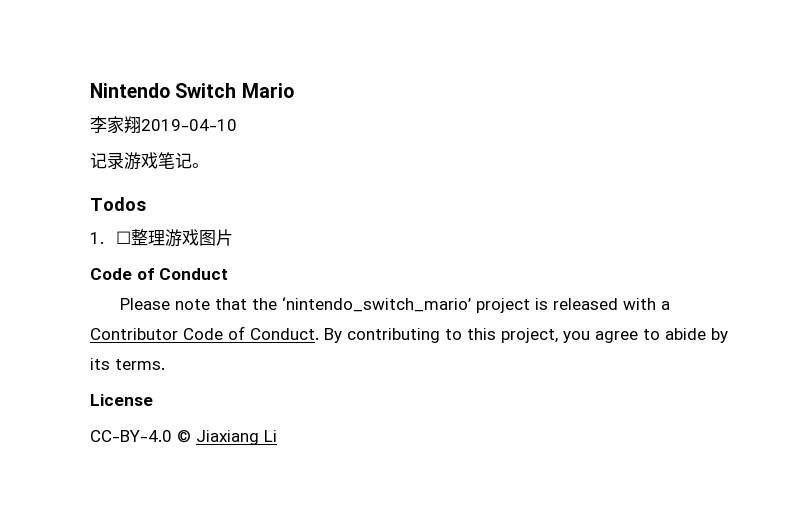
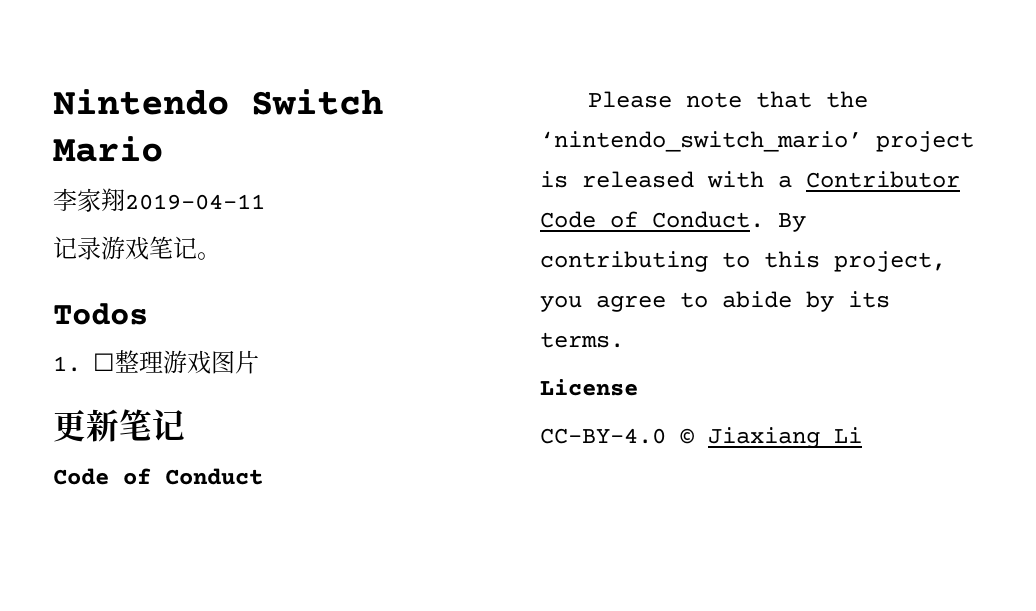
- 李家翔2019-04-10
+ 李家翔2019-04-11
+ 更新笔记

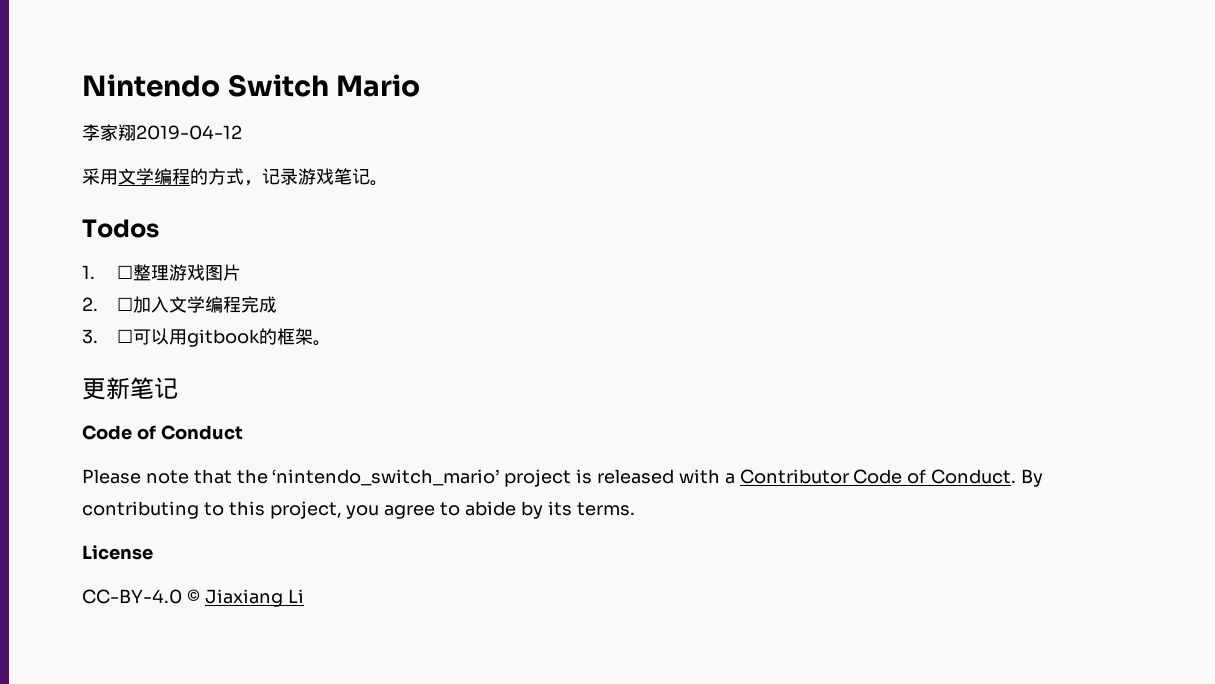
- 李家翔2019-04-11
- 记录游戏笔记。
+ 李家翔2019-04-12
+ 采用文学编程的方式，记录游戏笔记。
+ 2. ☐加入文学编程完成
+ 3. ☐可以用gitbook的框架。

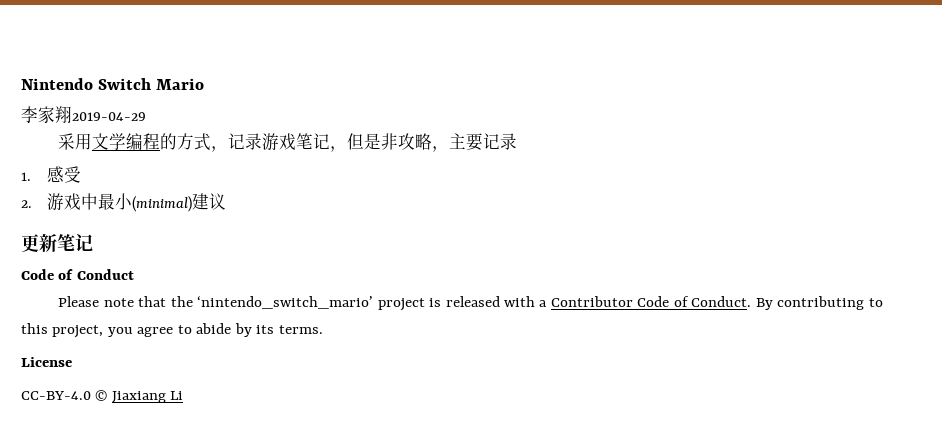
- 李家翔2019-04-12
+ 李家翔2019-04-29
- 采用文学编程的方式，记录游戏笔记。
- Todos
- 1. ☐整理游戏图片
- 2. ☐加入文学编程完成
- 3. ☐可以用gitbook的框架。
+ 采用文学编程的方式，记录游戏笔记，但是非攻略，主要记录
+ 1.感受
+ 2.游戏中最小(minimal)建议

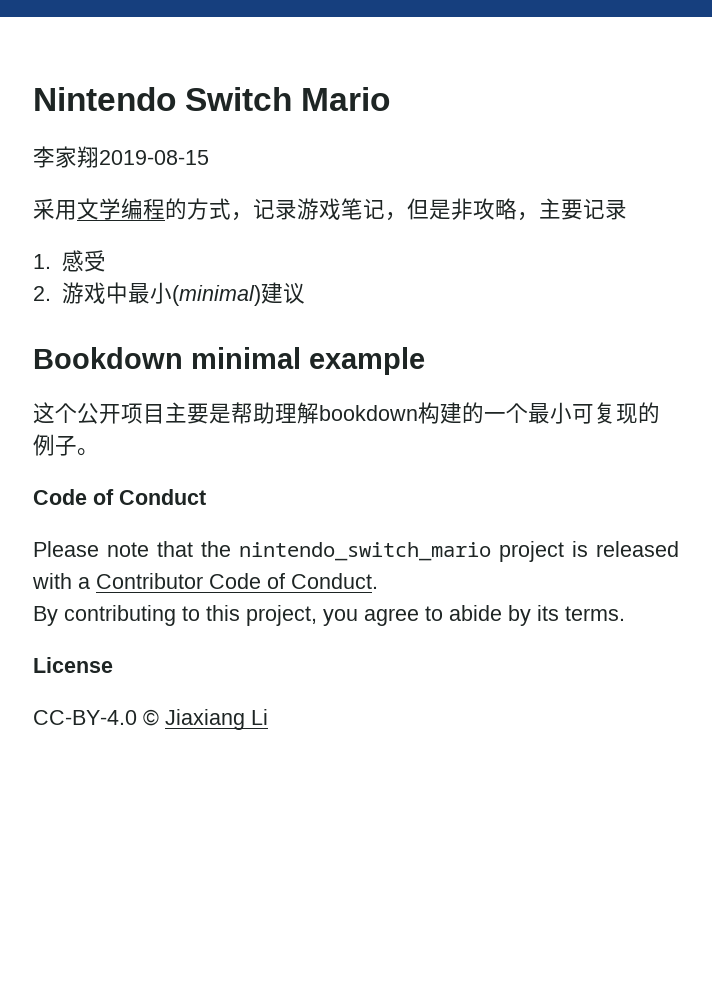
- 李家翔2019-04-29
+ 李家翔2019-08-15
- 更新笔记
+ Bookdown minimal example
+ 这个公开项目主要是帮助理解bookdown构建的一个最小可复现的例子。
- Please note that the ‘nintendo_switch_mario’ project is released with a Contributor Code of Conduct. By contributing to this project, you agree to abide by its terms.
+ Please note that the nintendo_switch_mario project is released with a Contributor Code of Conduct.
+ By contributing to this project, you agree to abide by its terms.

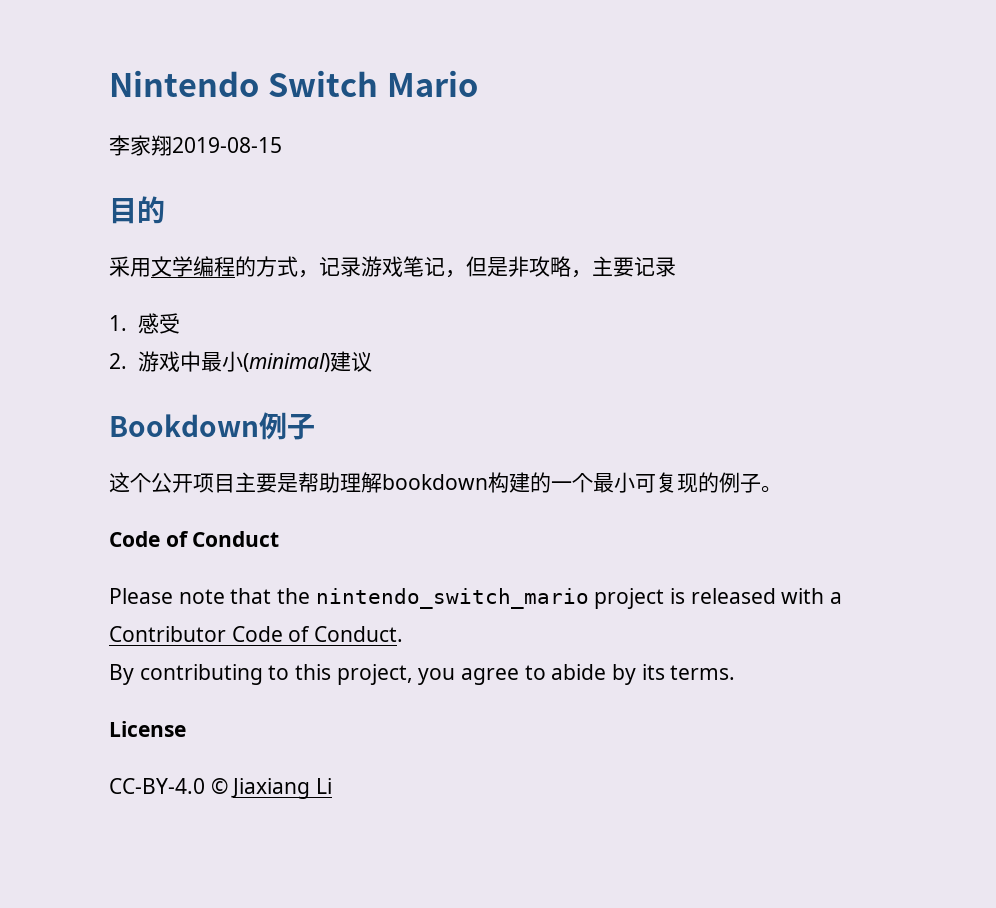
+ 目的
- Bookdown minimal example
+ Bookdown例子

